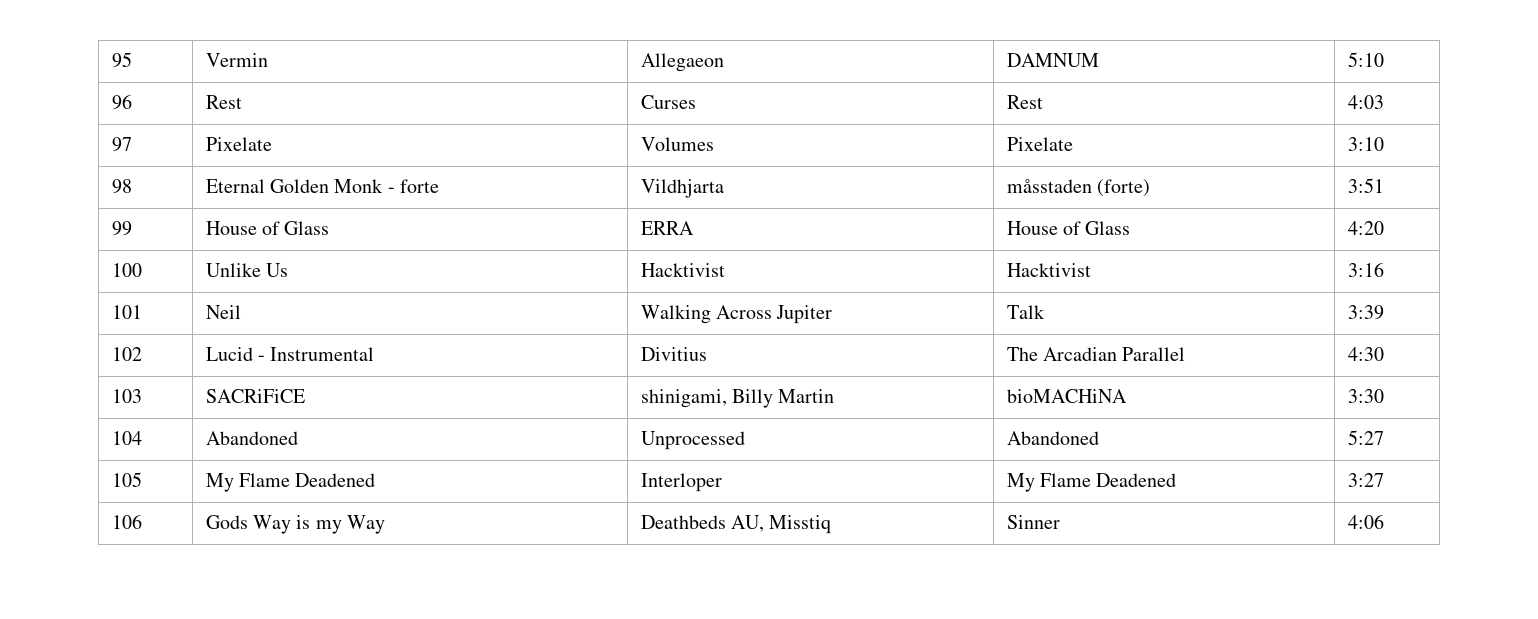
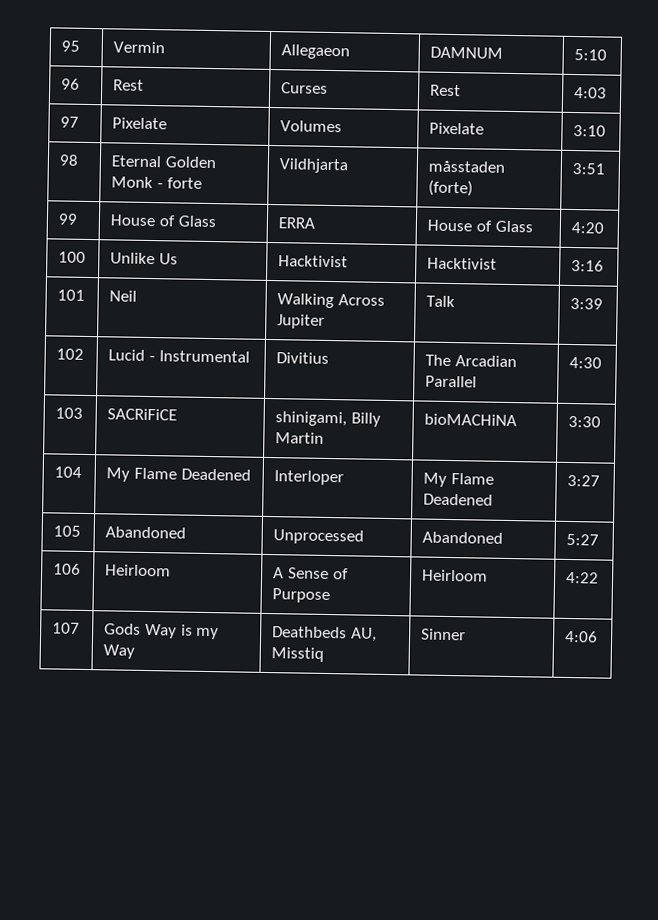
- 104 | Abandoned | Unprocessed | Abandoned | 5:27
- 105 | My Flame Deadened | Interloper | My Flame Deadened | 3:27
+ 104 | My Flame Deadened | Interloper | My Flame Deadened | 3:27
- 106 | Gods Way is my Way | Deathbeds AU, Misstiq | Sinner | 4:06
+ 105 | Abandoned | Unprocessed | Abandoned | 5:27
+ 106 | Heirloom | A Sense of Purpose | Heirloom | 4:22
+ 107 | Gods Way is my Way | Deathbeds AU, Misstiq | Sinner | 4:06

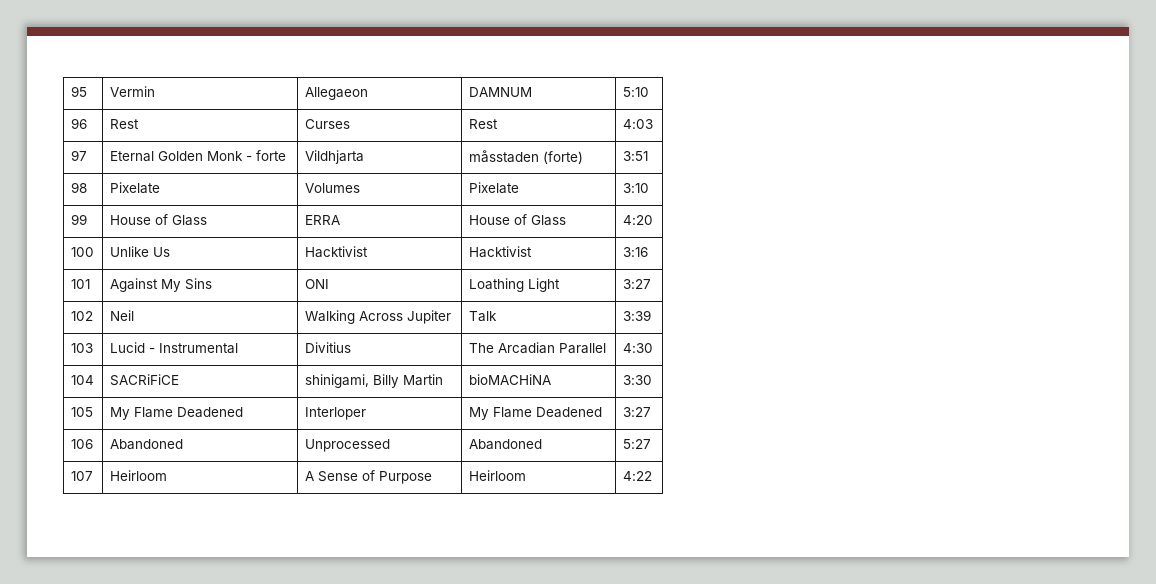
- 97 | Pixelate | Volumes | Pixelate | 3:10
- 98 | Eternal Golden Monk - forte | Vildhjarta | måsstaden (forte) | 3:51
+ 97 | Eternal Golden Monk - forte | Vildhjarta | måsstaden (forte) | 3:51
+ 98 | Pixelate | Volumes | Pixelate | 3:10
- 101 | Neil | Walking Across Jupiter | Talk | 3:39
+ 101 | Against My Sins | ONI | Loathing Light | 3:27
+ 102 | Neil | Walking Across Jupiter | Talk | 3:39
- 102 | Lucid - Instrumental | Divitius | The Arcadian Parallel | 4:30
+ 103 | Lucid - Instrumental | Divitius | The Arcadian Parallel | 4:30
- 103 | SACRiFiCE | shinigami, Billy Martin | bioMACHiNA | 3:30
+ 104 | SACRiFiCE | shinigami, Billy Martin | bioMACHiNA | 3:30
- 104 | My Flame Deadened | Interloper | My Flame Deadened | 3:27
+ 105 | My Flame Deadened | Interloper | My Flame Deadened | 3:27
- 105 | Abandoned | Unprocessed | Abandoned | 5:27
+ 106 | Abandoned | Unprocessed | Abandoned | 5:27
- 106 | Heirloom | A Sense of Purpose | Heirloom | 4:22
+ 107 | Heirloom | A Sense of Purpose | Heirloom | 4:22
- 107 | Gods Way is my Way | Deathbeds AU, Misstiq | Sinner | 4:06

